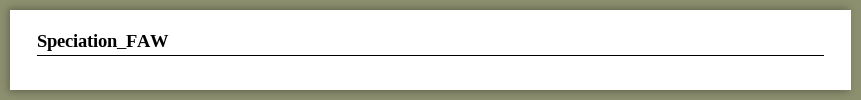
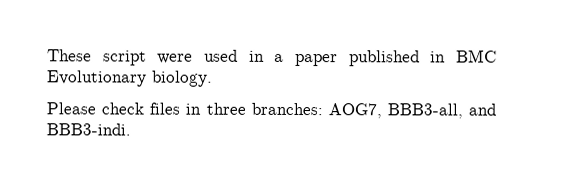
- Speciation_FAW
+ These script were used in a paper published in BMC Evolutionary biology.
+ Please check files in three branches: AOG7, BBB3-all, and BBB3-indi.

